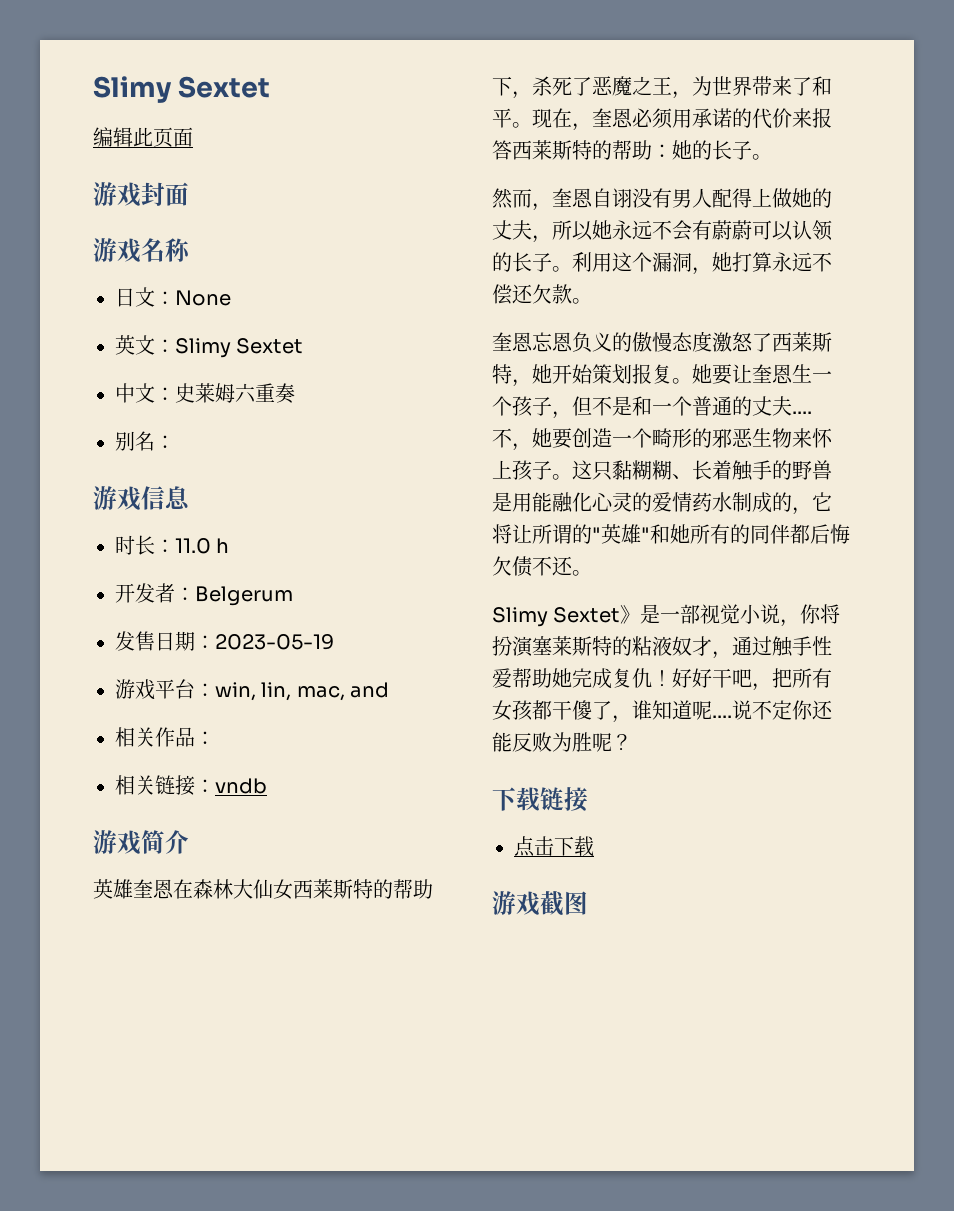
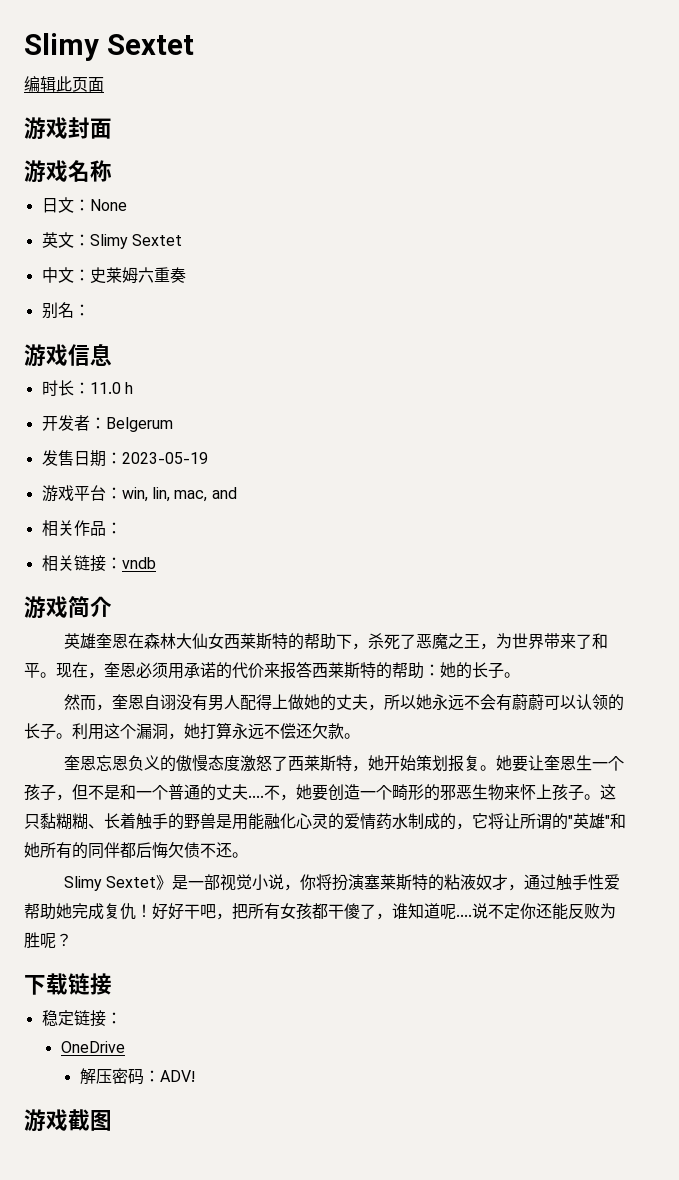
- 点击下载
+ 稳定链接：
+ OneDrive
+ 解压密码：ADV!

